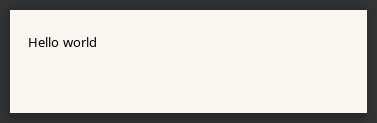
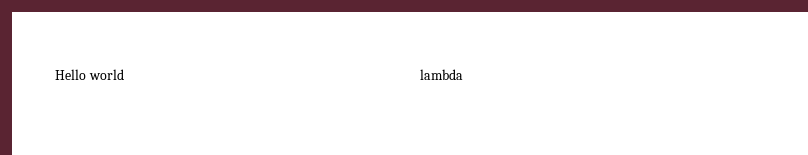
+ lambda

